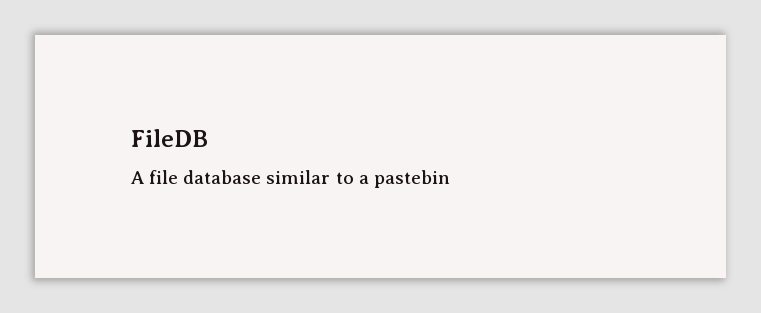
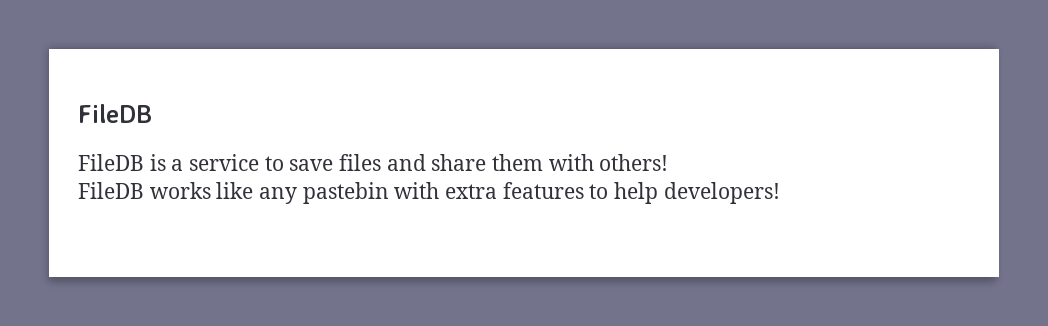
- A file database similar to a pastebin
+ FileDB is a service to save files and share them with others!
+ FileDB works like any pastebin with extra features to help developers!

